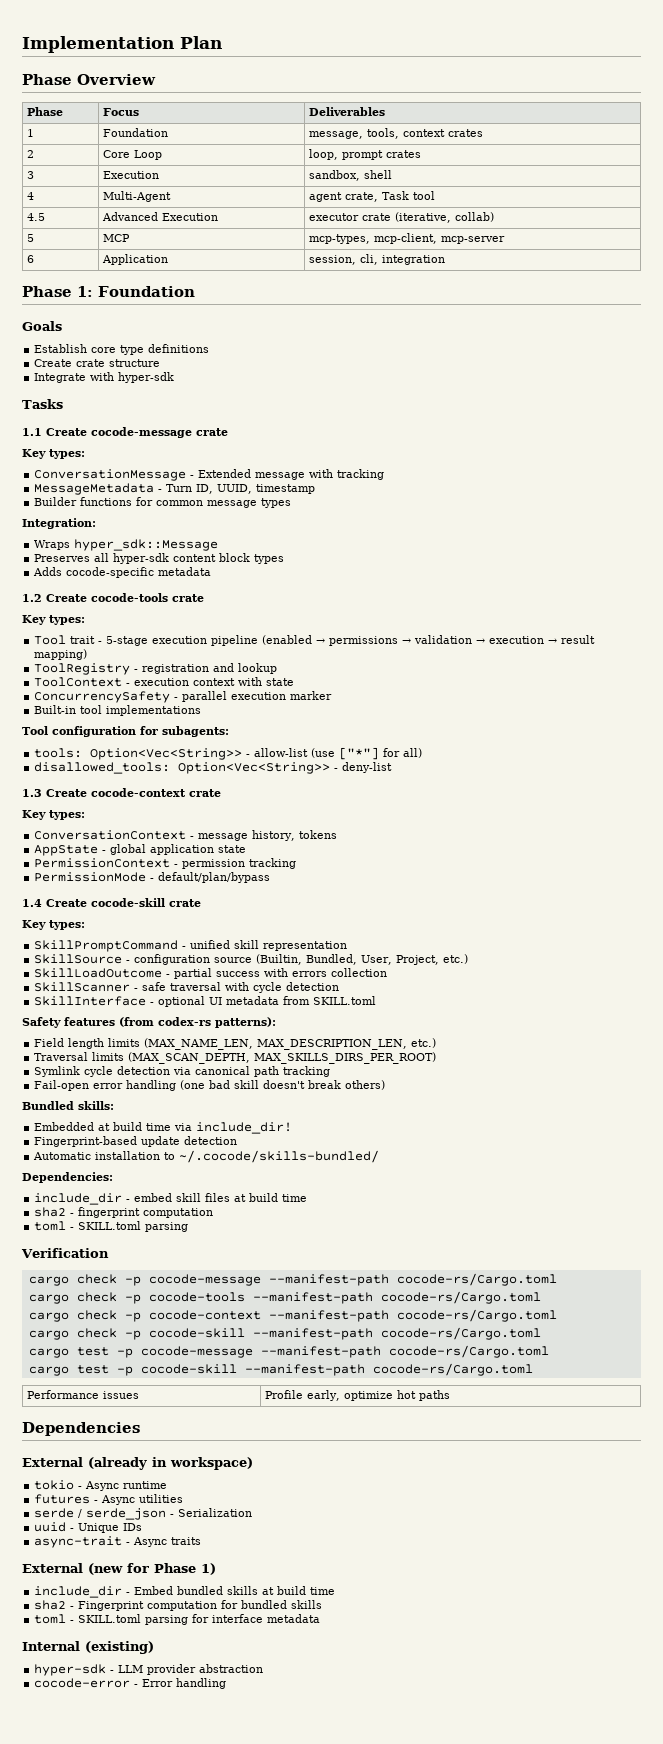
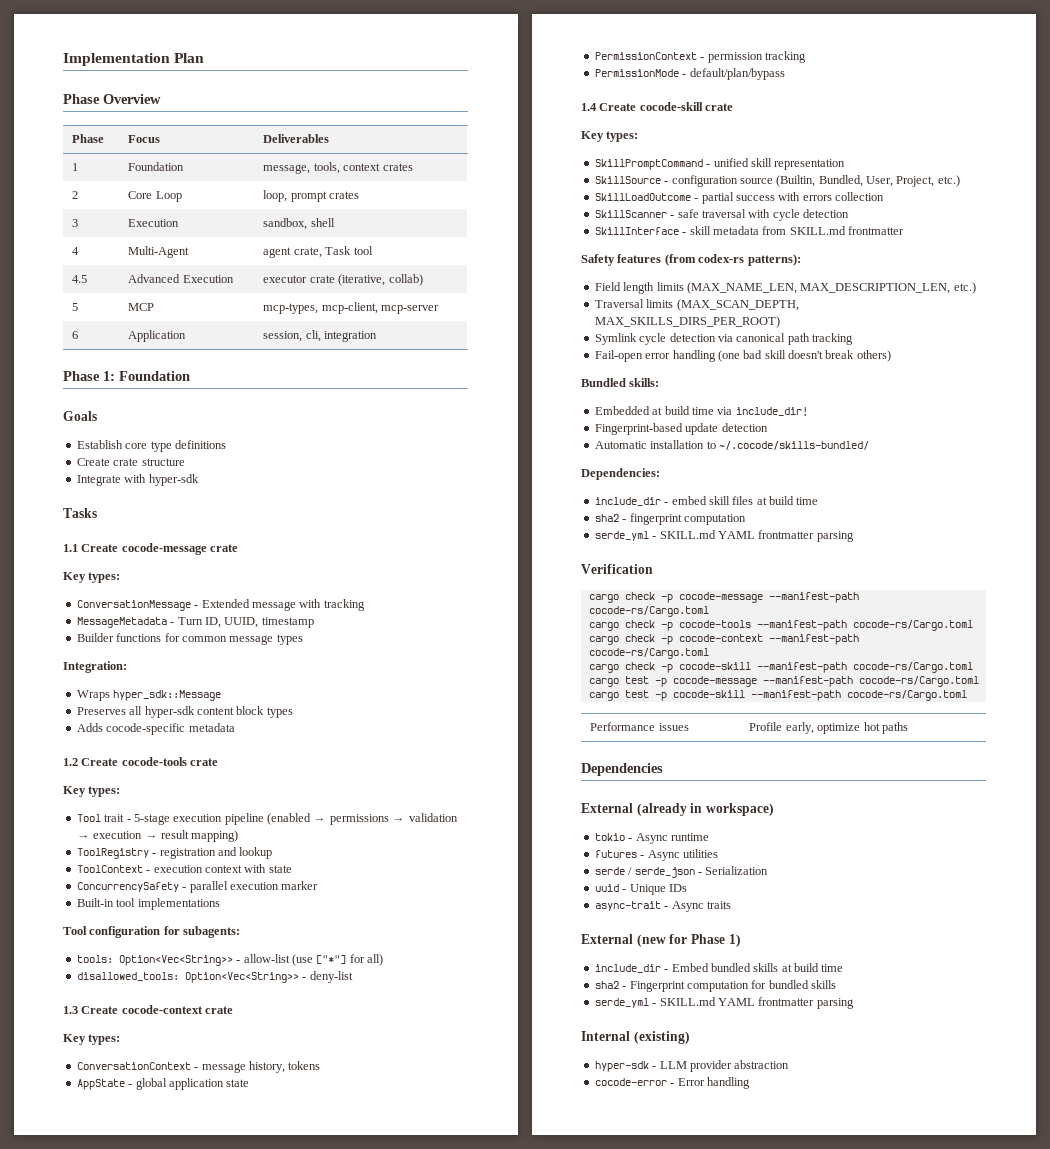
- SkillInterface - optional UI metadata from SKILL.toml
+ SkillInterface - skill metadata from SKILL.md frontmatter
  sha2 - fingerprint computation
- toml - SKILL.toml parsing
+ serde_yml - SKILL.md YAML frontmatter parsing
  sha2 - Fingerprint computation for bundled skills
- toml - SKILL.toml parsing for interface metadata
+ serde_yml - SKILL.md YAML frontmatter parsing

